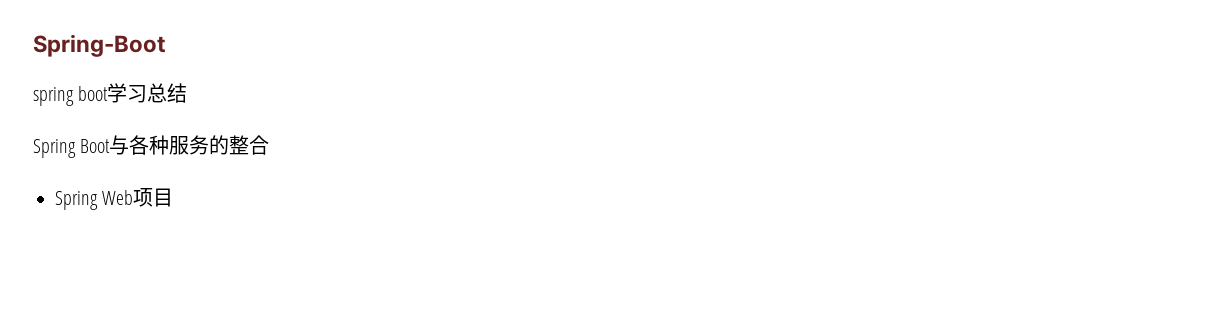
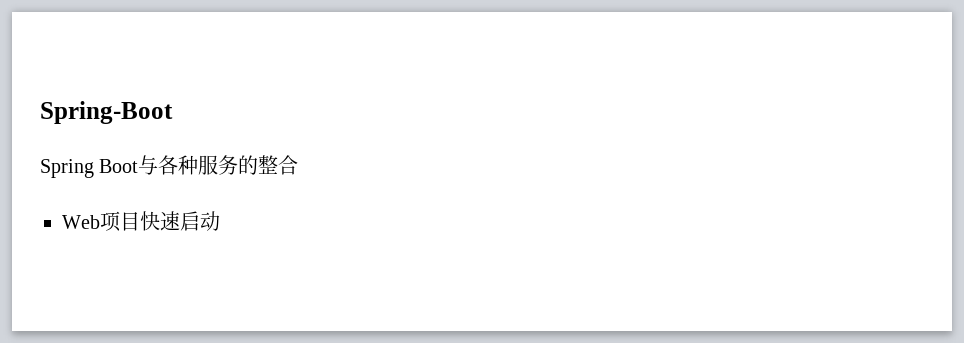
- spring boot学习总结
- Spring Web项目
+ Web项目快速启动

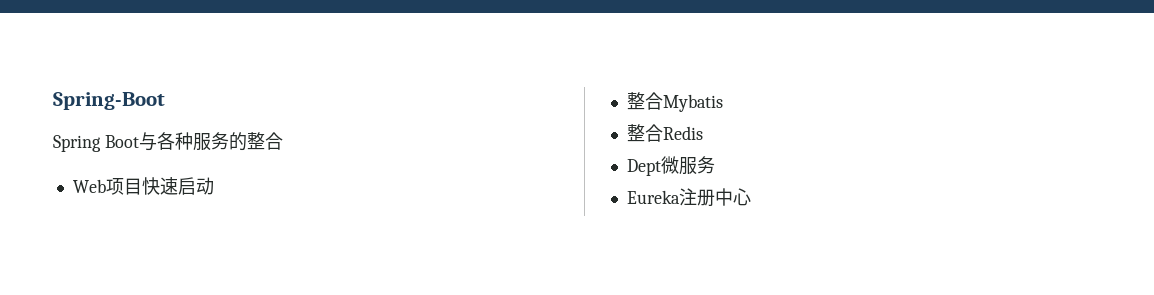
+ 整合Mybatis
+ 整合Redis
+ Dept微服务
+ Eureka注册中心

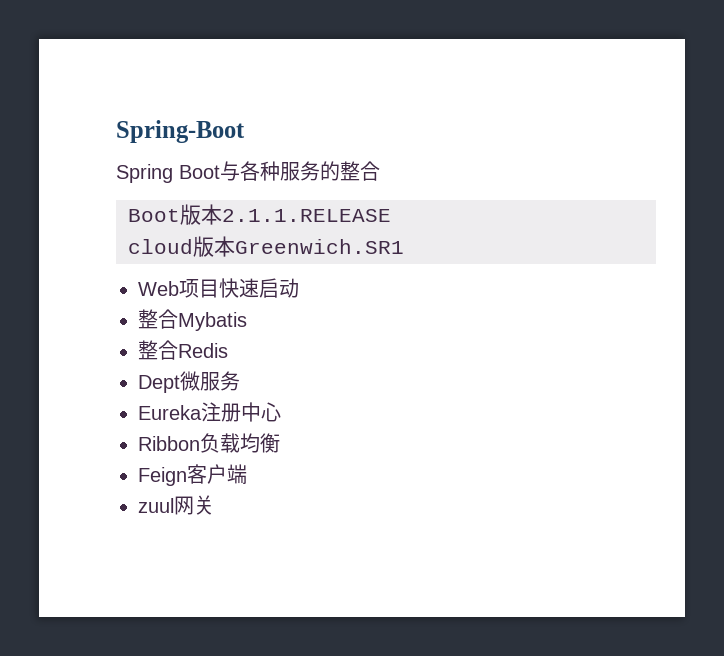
+ Boot版本2.1.1.RELEASE
+ cloud版本Greenwich.SR1
+ Ribbon负载均衡
+ Feign客户端
+ zuul网关

